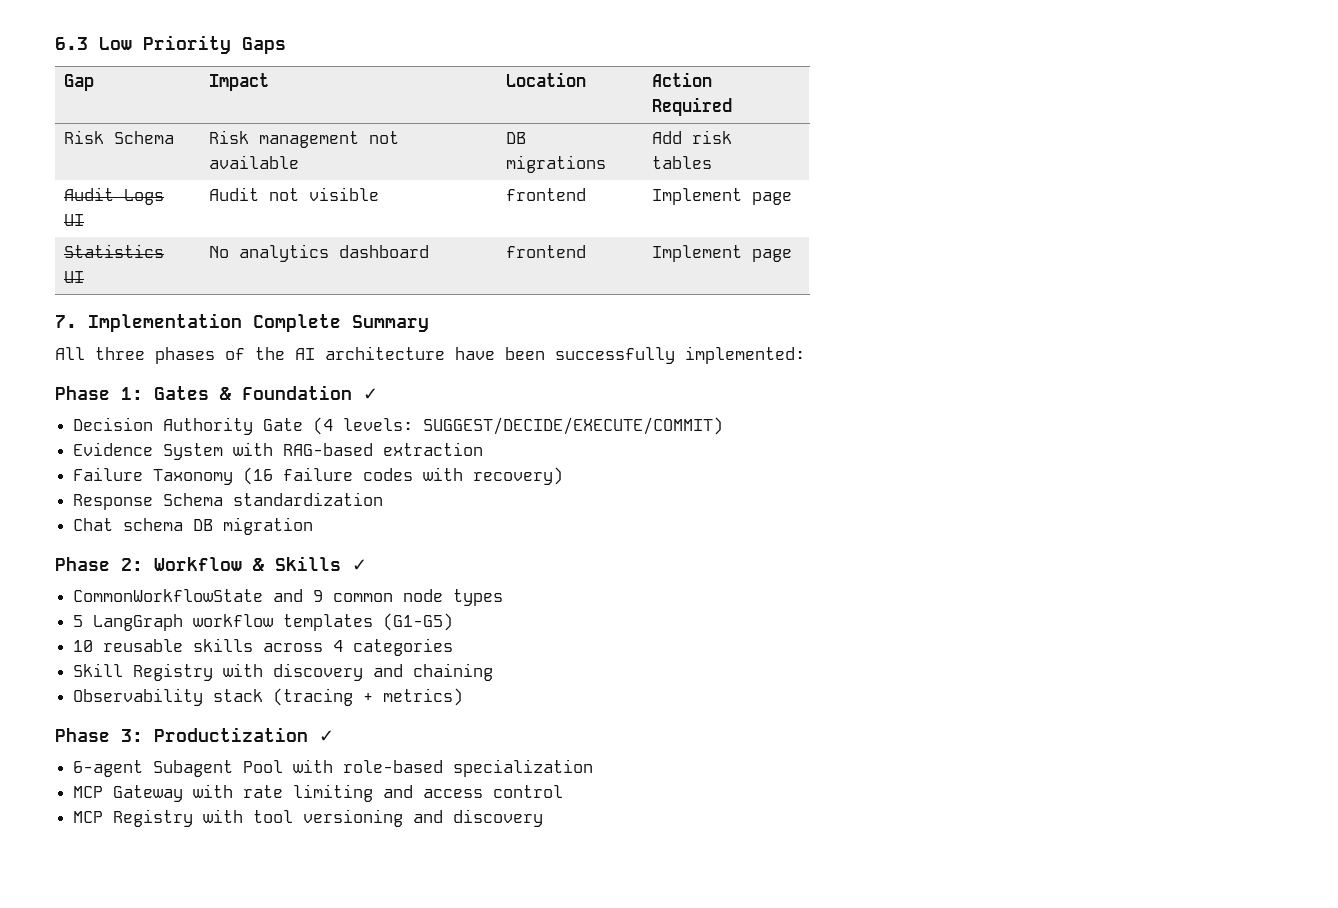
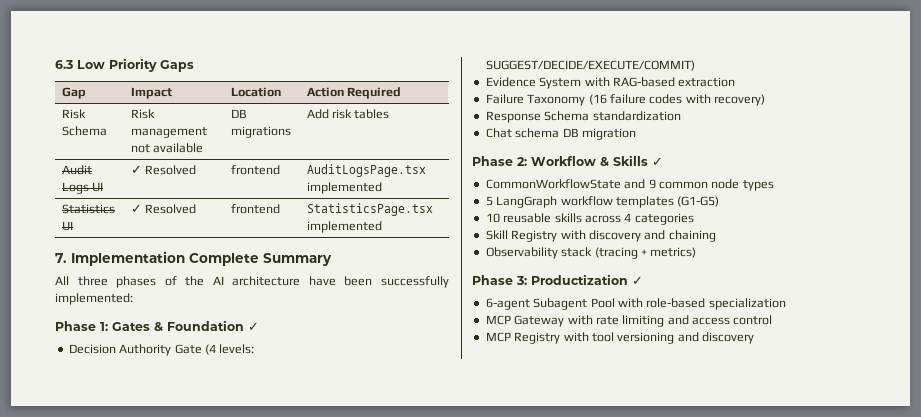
- Audit Logs UI | Audit not visible | frontend | Implement page
+ Audit Logs UI | ✓ Resolved | frontend | AuditLogsPage.tsx implemented
- Statistics UI | No analytics dashboard | frontend | Implement page
+ Statistics UI | ✓ Resolved | frontend | StatisticsPage.tsx implemented

